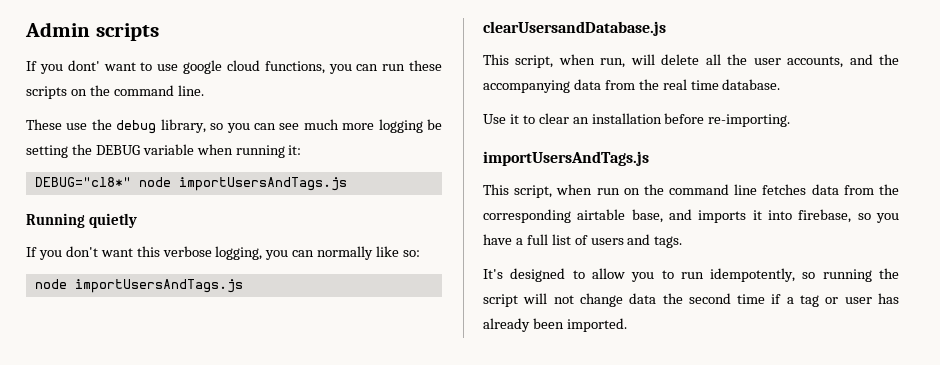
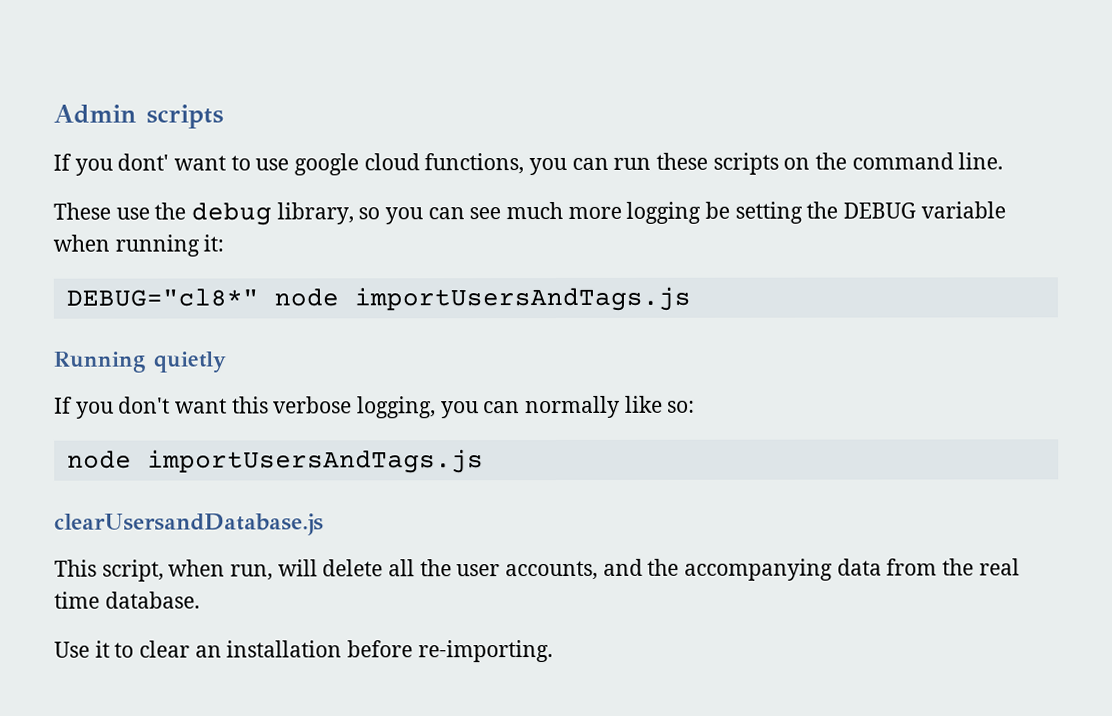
  Use it to clear an installation before re-importing.
- importUsersAndTags.js
- This script, when run on the command line fetches data from the corresponding airtable base, and imports it into firebase, so you have a full list of users and tags.
- It's designed to allow you to run idempotently, so running the script will not change data the second time if a tag or user has already been imported.

